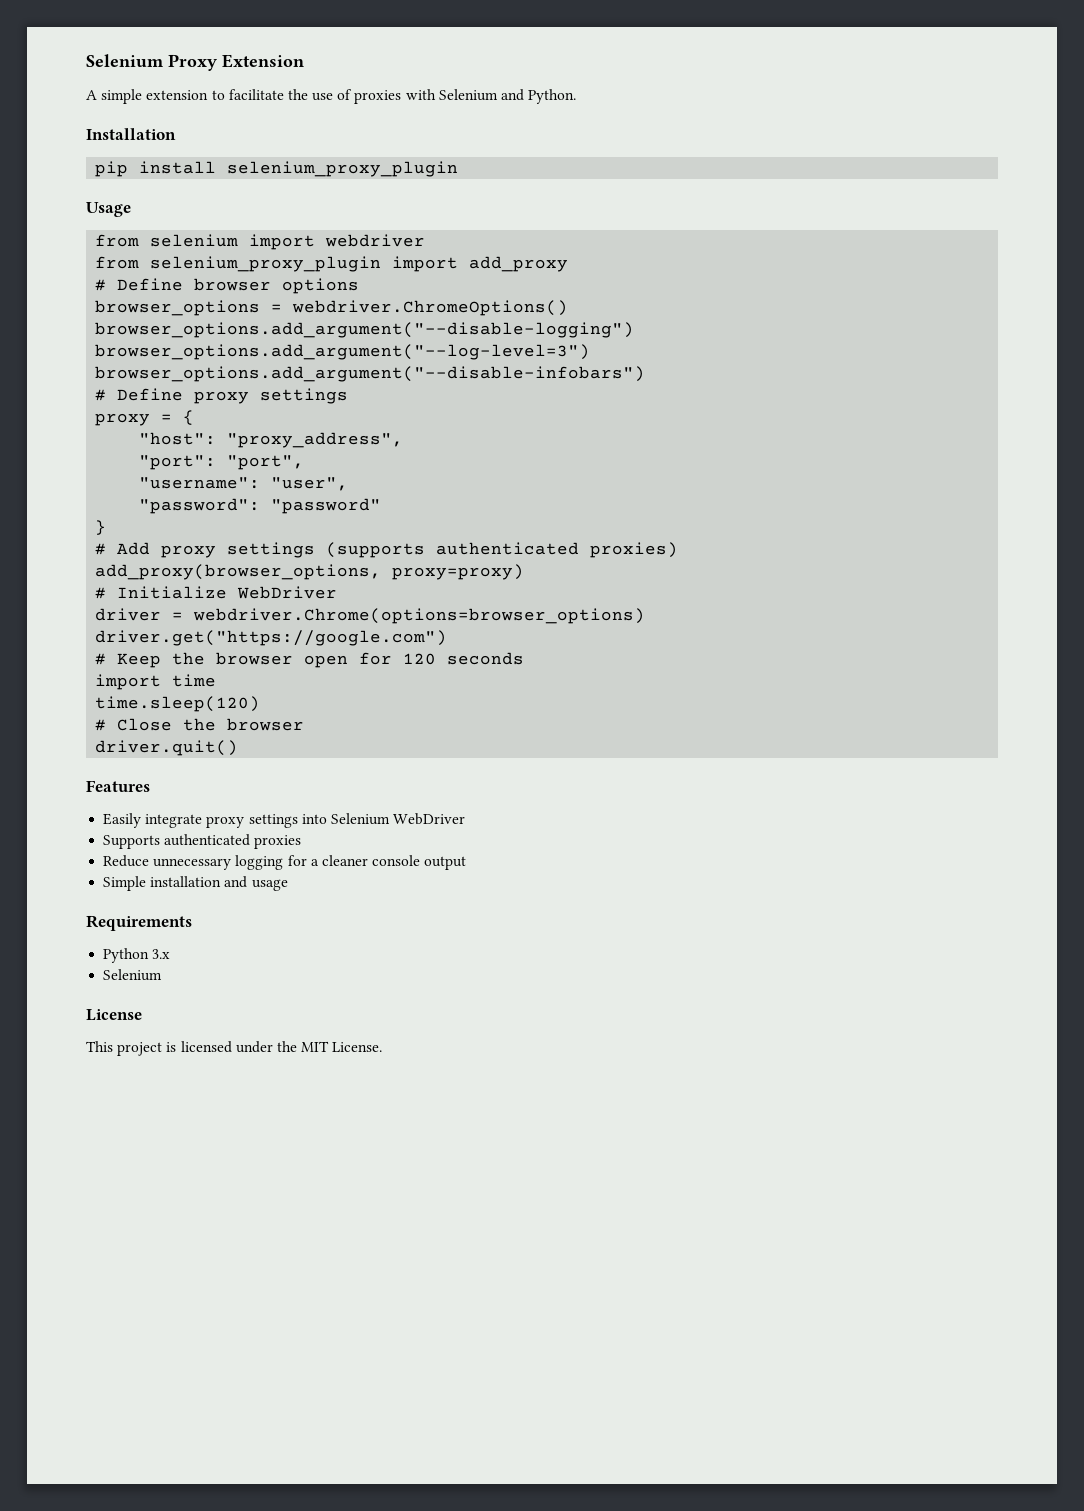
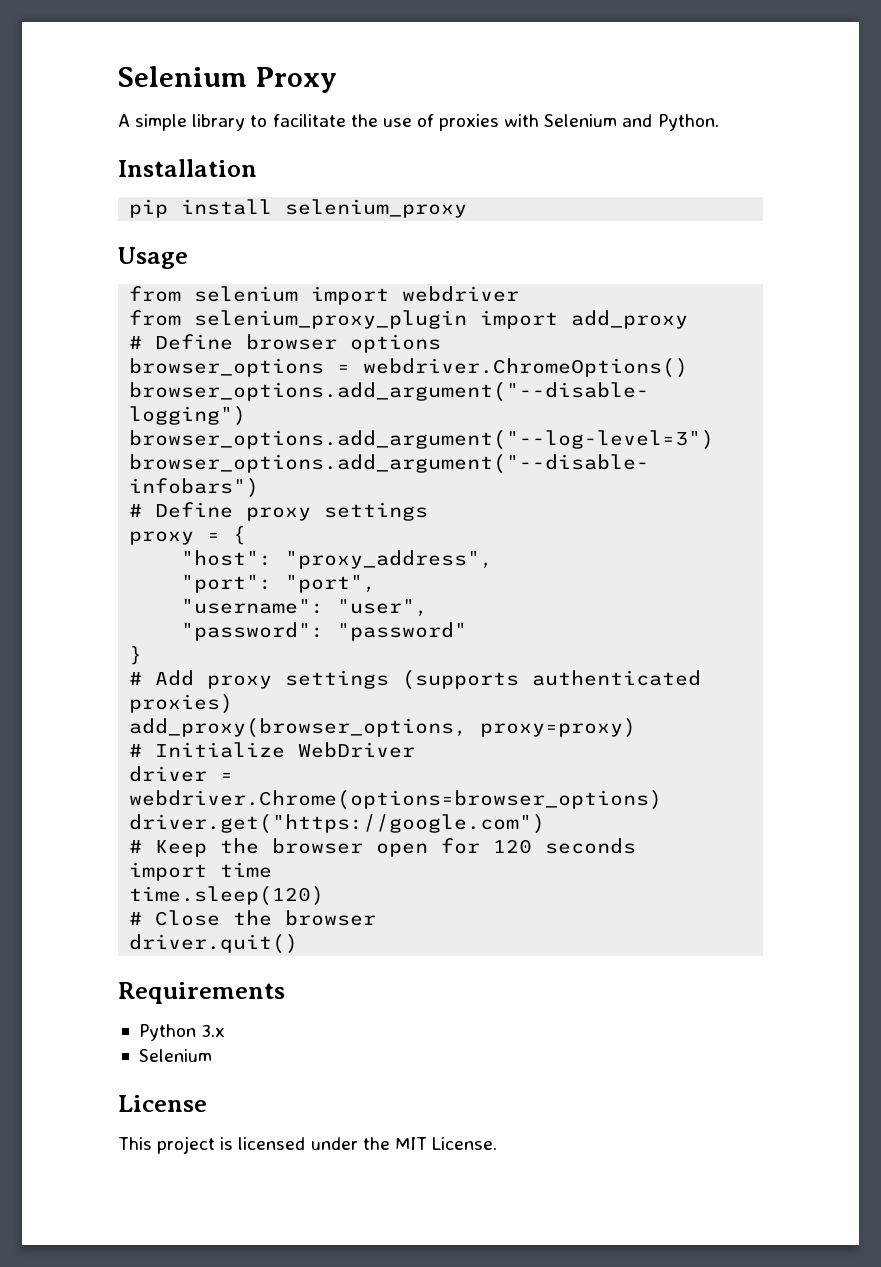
- Selenium Proxy Extension
+ Selenium Proxy
- A simple extension to facilitate the use of proxies with Selenium and Python.
+ A simple library to facilitate the use of proxies with Selenium and Python.
- pip install selenium_proxy_plugin
+ pip install selenium_proxy
- Features
- Easily integrate proxy settings into Selenium WebDriver
- Supports authenticated proxies
- Reduce unnecessary logging for a cleaner console output
- Simple installation and usage

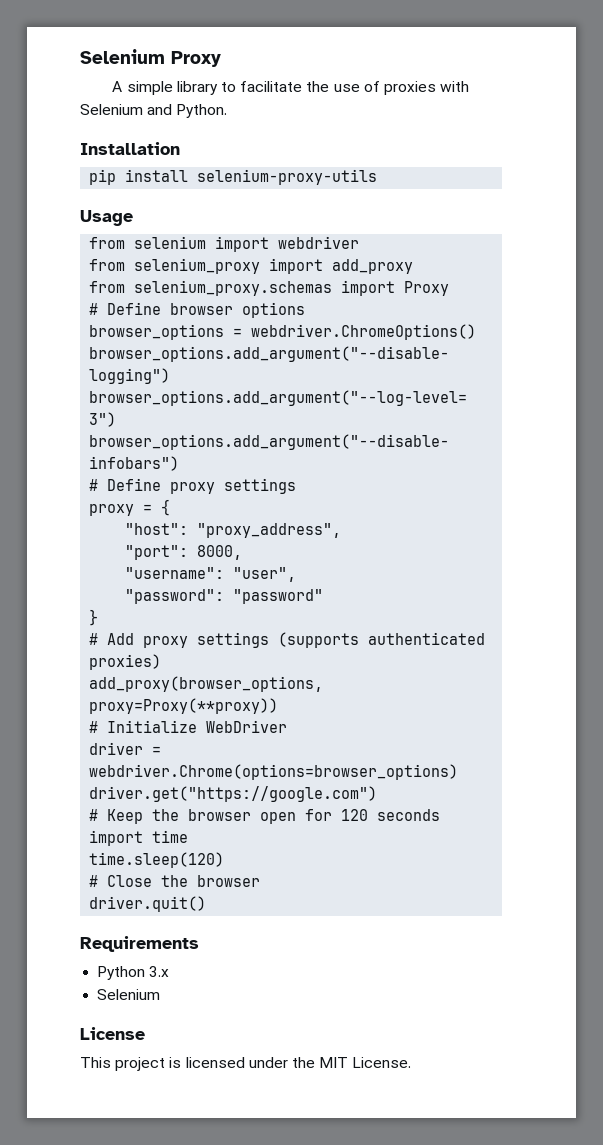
- pip install selenium_proxy
+ pip install selenium-proxy-utils
- from selenium_proxy_plugin import add_proxy
+ from selenium_proxy import add_proxy
+ from selenium_proxy.schemas import Proxy
- "port": "port",
+ "port": 8000,
- add_proxy(browser_options, proxy=proxy)
+ add_proxy(browser_options, proxy=Proxy(**proxy))

